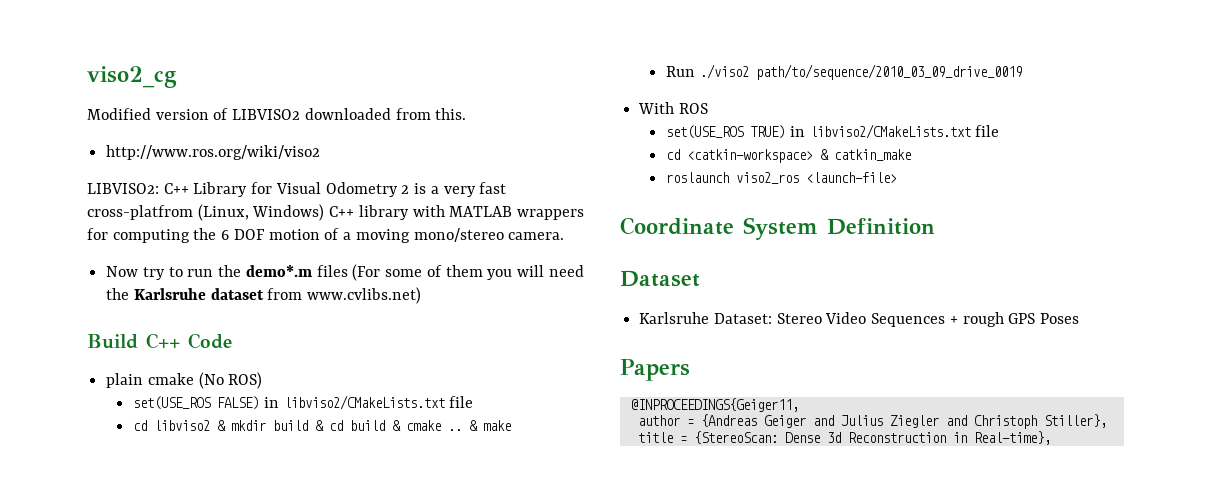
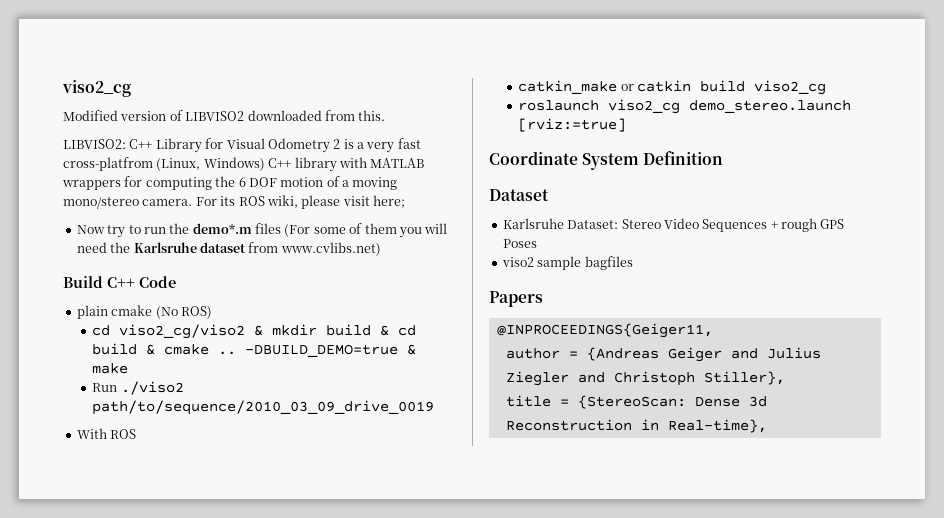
- http://www.ros.org/wiki/viso2
+ For its ROS wiki, please visit here;
- set(USE_ROS FALSE) in libviso2/CMakeLists.txt file
- cd libviso2 & mkdir build & cd build & cmake ..
+ cd viso2_cg/viso2 & mkdir build & cd build & cmake ..
- & make
+ -DBUILD_DEMO=true & make
- set(USE_ROS TRUE) in libviso2/CMakeLists.txt file
- cd <catkin-workspace> & catkin_make
- roslaunch viso2_ros <launch-file>
+ catkin_make or catkin build viso2_cg
+ roslaunch viso2_cg demo_stereo.launch [rviz:=true]
+ viso2 sample bagfiles

